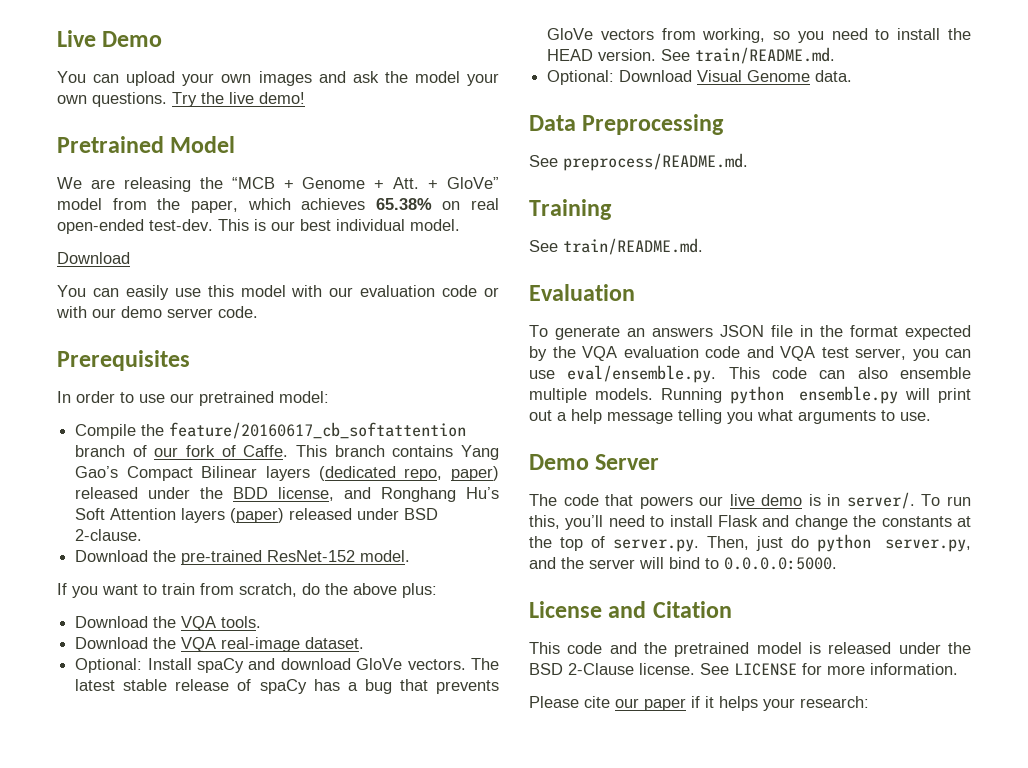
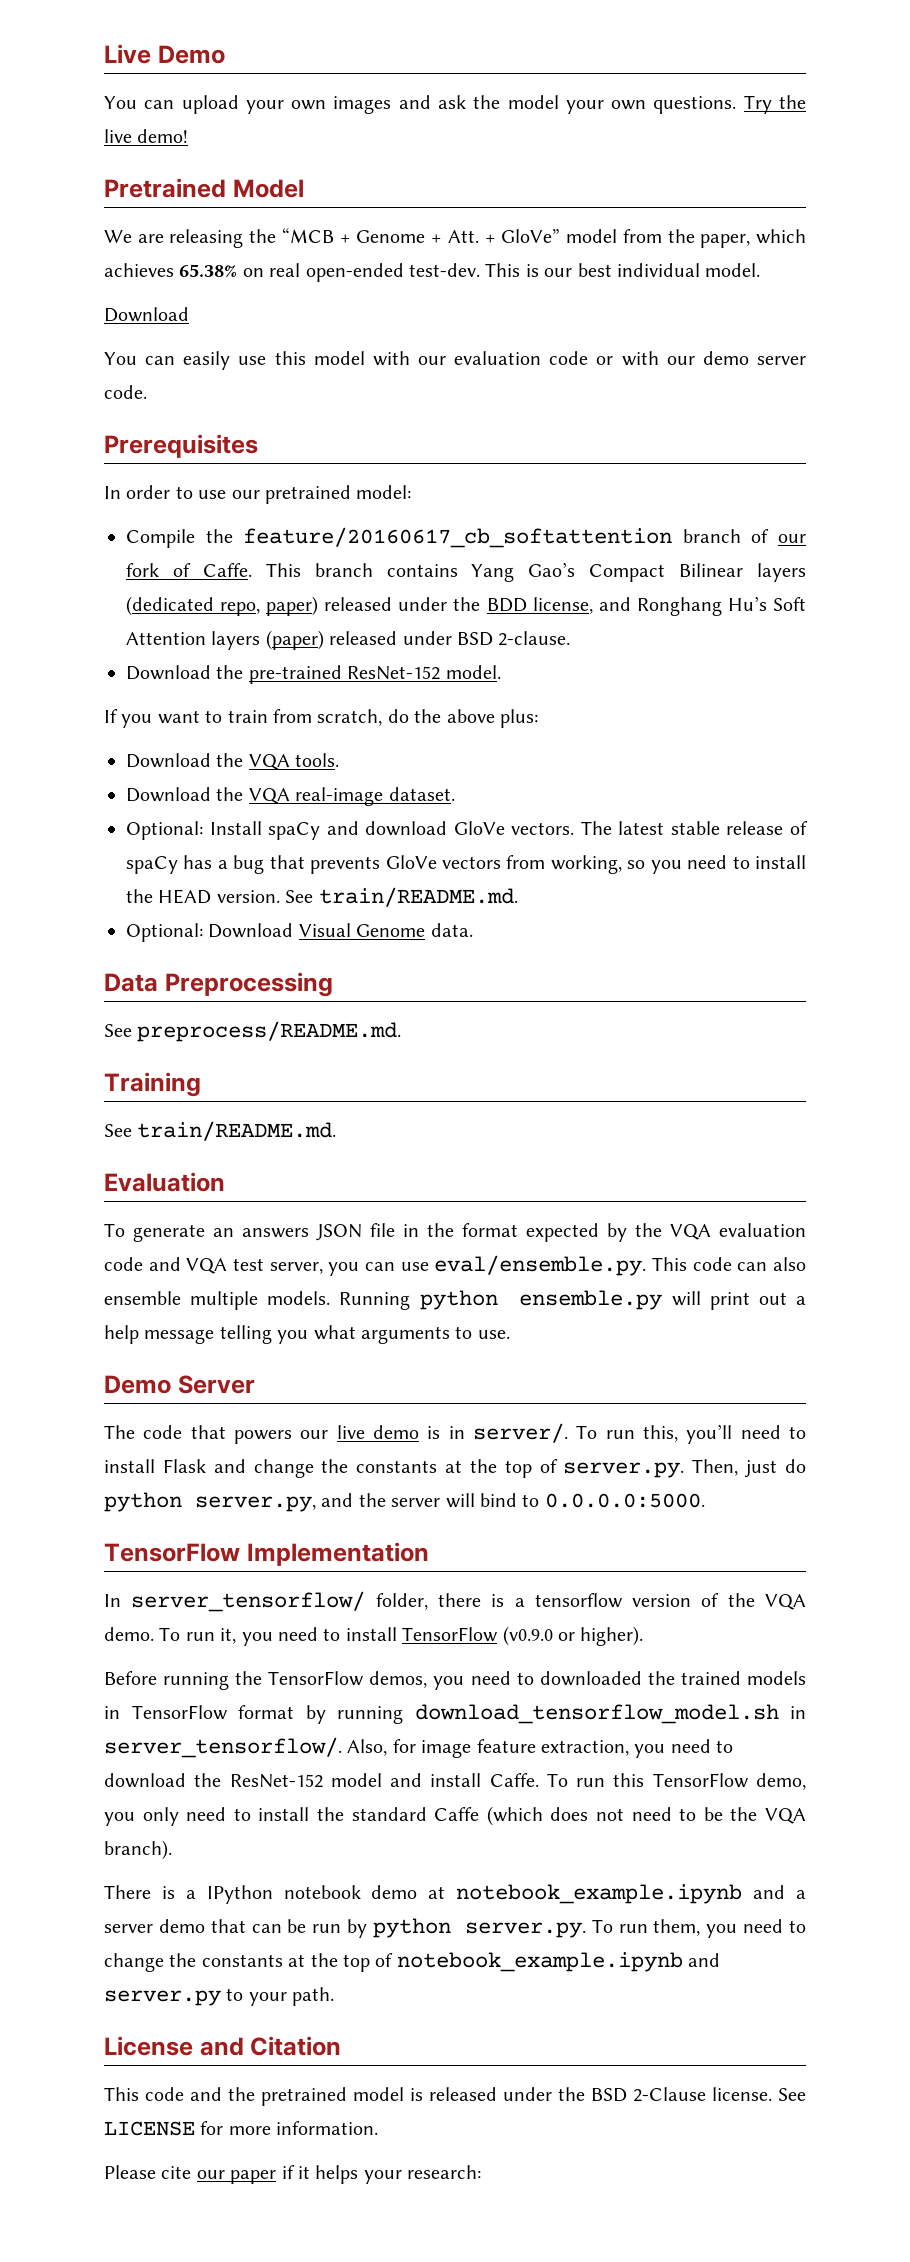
+ TensorFlow Implementation
+ In server_tensorflow/ folder, there is a tensorflow version of the VQA demo. To run it, you need to install TensorFlow (v0.9.0 or higher).
+ Before running the TensorFlow demos, you need to downloaded the trained models in TensorFlow format by running download_tensorflow_model.sh in server_tensorflow/. Also, for image feature extraction, you need to download the ResNet-152 model and install Caffe. To run this TensorFlow demo, you only need to install the standard Caffe (which does not need to be the VQA branch).
+ There is a IPython notebook demo at notebook_example.ipynb and a server demo that can be run by python server.py. To run them, you need to change the constants at the top of notebook_example.ipynb and server.py to your path.

